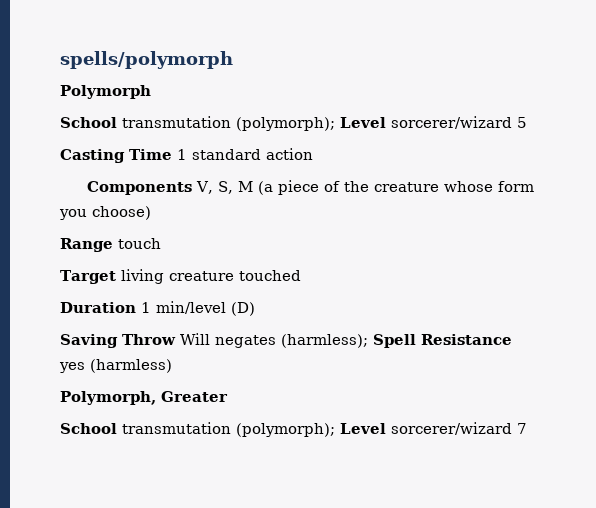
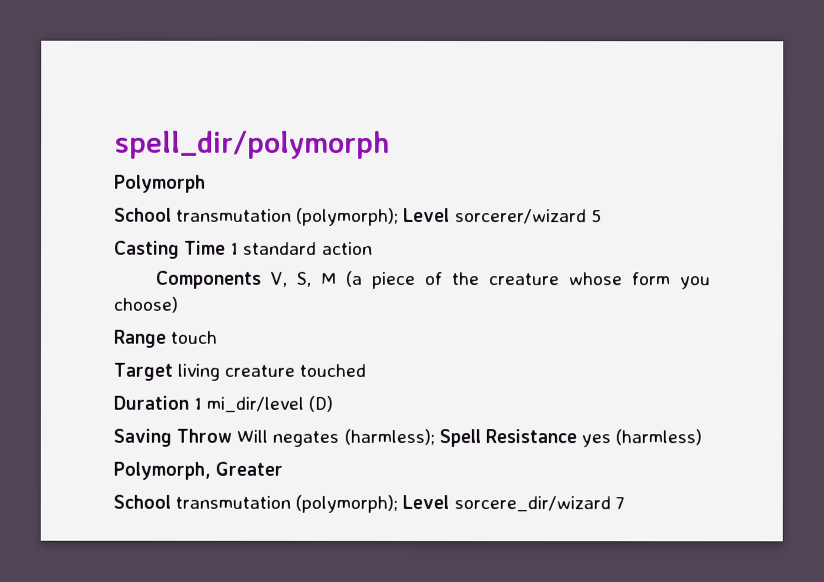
- spells/polymorph
+ spell_dir/polymorph
- Duration 1 min/level (D)
+ Duration 1 mi_dir/level (D)
- School transmutation (polymorph); Level sorcerer/wizard 7
+ School transmutation (polymorph); Level sorcere_dir/wizard 7

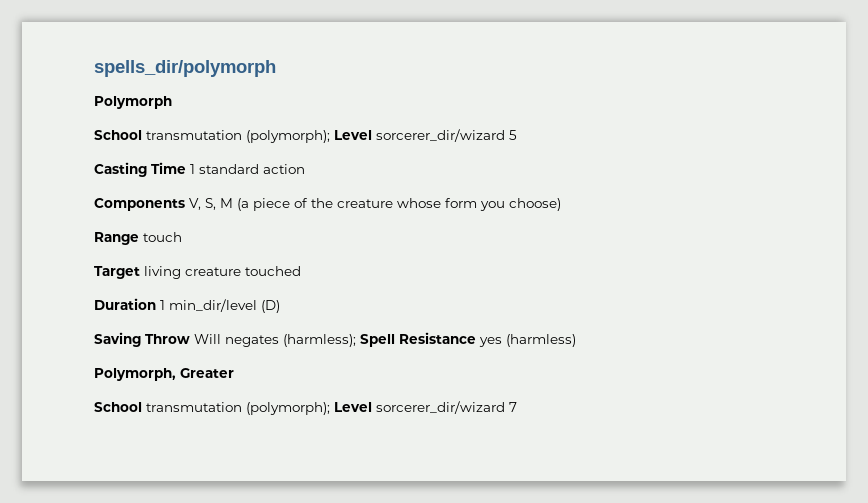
- spell_dir/polymorph
+ spells_dir/polymorph
- School transmutation (polymorph); Level sorcerer/wizard 5
+ School transmutation (polymorph); Level sorcerer_dir/wizard 5
- Duration 1 mi_dir/level (D)
+ Duration 1 min_dir/level (D)
- School transmutation (polymorph); Level sorcere_dir/wizard 7
+ School transmutation (polymorph); Level sorcerer_dir/wizard 7

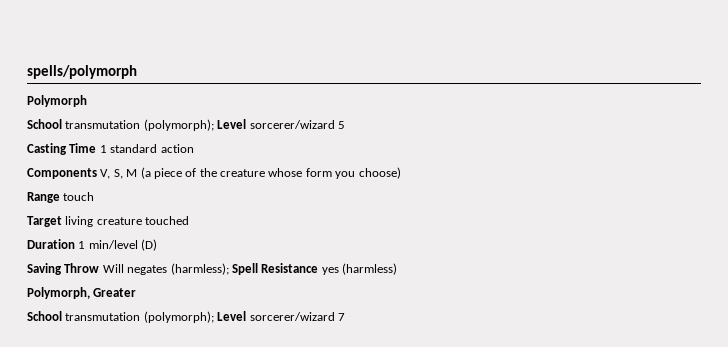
- spells_dir/polymorph
+ spells/polymorph
- School transmutation (polymorph); Level sorcerer_dir/wizard 5
+ School transmutation (polymorph); Level sorcerer/wizard 5
- Duration 1 min_dir/level (D)
+ Duration 1 min/level (D)
- School transmutation (polymorph); Level sorcerer_dir/wizard 7
+ School transmutation (polymorph); Level sorcerer/wizard 7

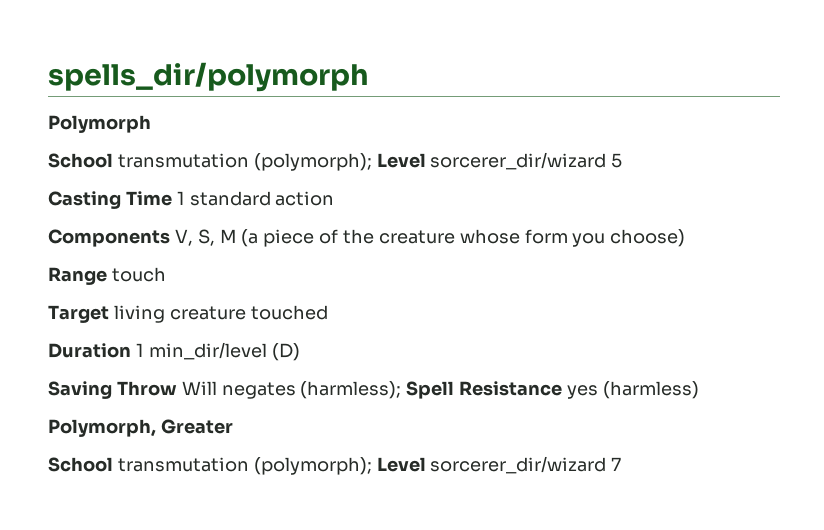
- spells/polymorph
+ spells_dir/polymorph
- School transmutation (polymorph); Level sorcerer/wizard 5
+ School transmutation (polymorph); Level sorcerer_dir/wizard 5
- Duration 1 min/level (D)
+ Duration 1 min_dir/level (D)
- School transmutation (polymorph); Level sorcerer/wizard 7
+ School transmutation (polymorph); Level sorcerer_dir/wizard 7

